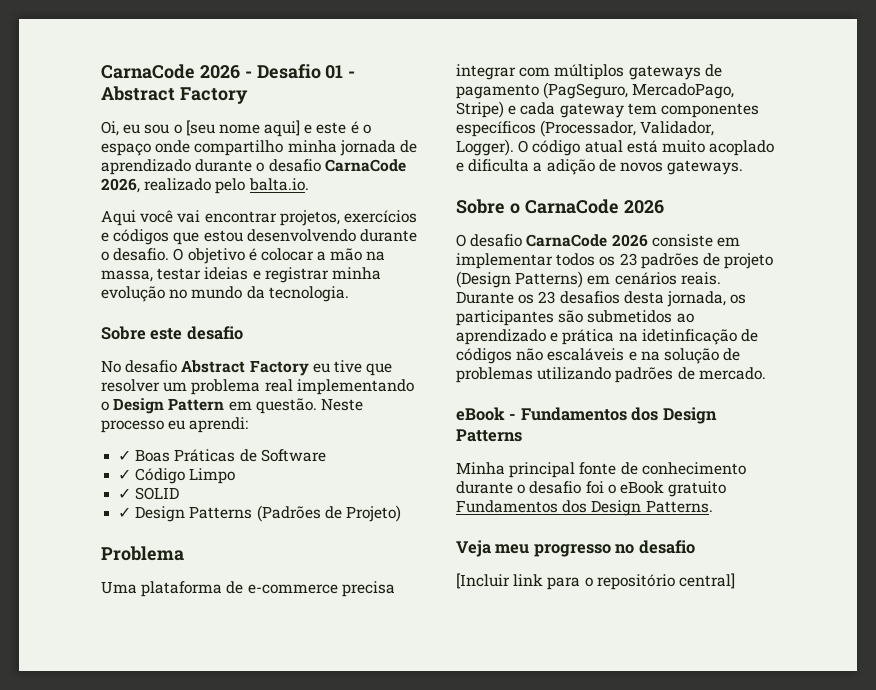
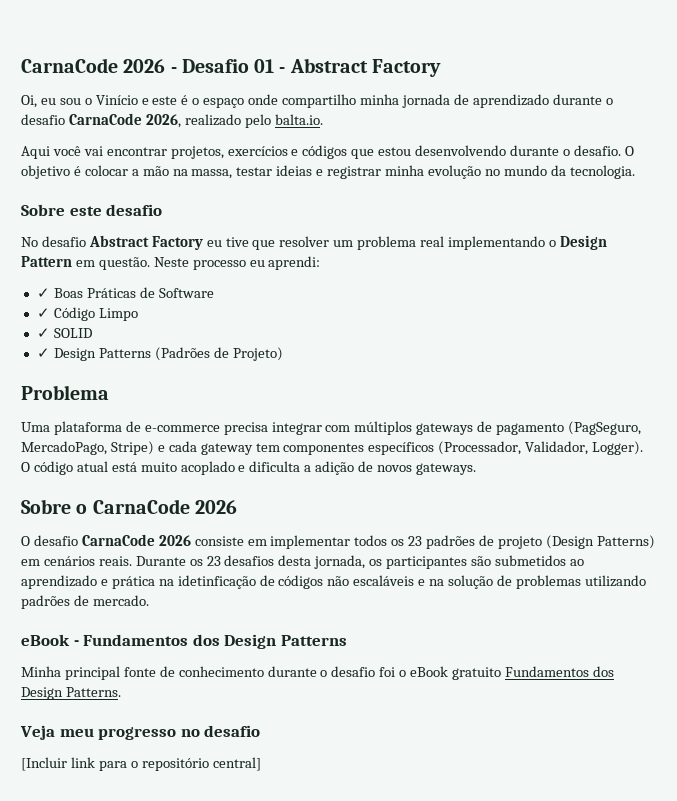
- Oi, eu sou o [seu nome aqui] e este é o espaço onde compartilho minha jornada de aprendizado durante o desafio CarnaCode 2026, realizado pelo balta.io.
+ Oi, eu sou o Vinício e este é o espaço onde compartilho minha jornada de aprendizado durante o desafio CarnaCode 2026, realizado pelo balta.io.

